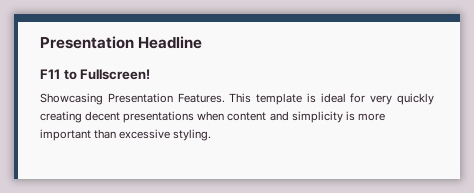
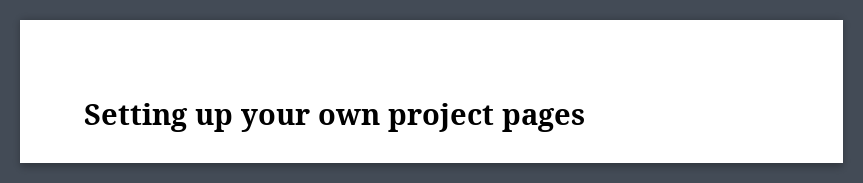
- Presentation Headline
- F11 to Fullscreen!
- Showcasing Presentation Features. This template is ideal for very quickly creating decent presentations when content and simplicity is more important than excessive styling.
+ Setting up your own project pages

